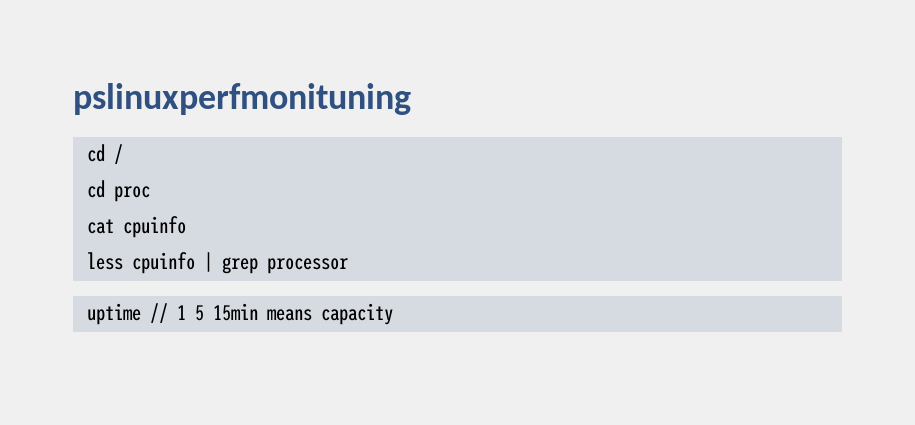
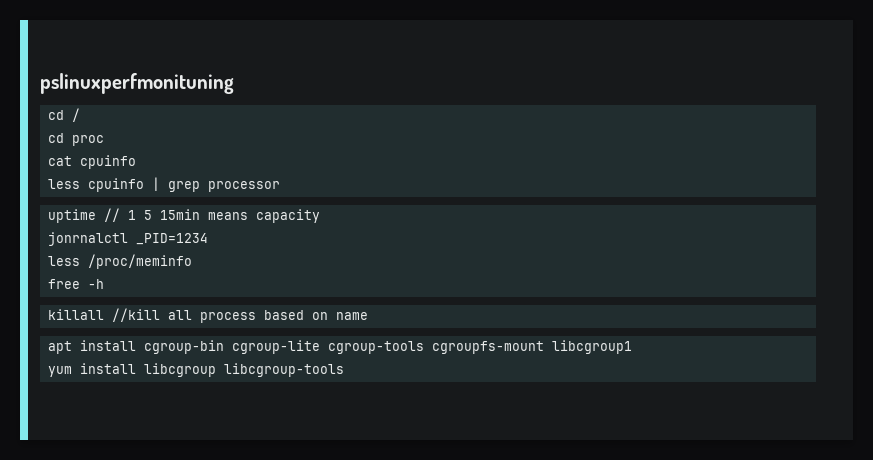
+ jonrnalctl _PID=1234
+ less /proc/meminfo
+ free -h
+ killall //kill all process based on name
+ apt install cgroup-bin cgroup-lite cgroup-tools cgroupfs-mount libcgroup1
+ yum install libcgroup libcgroup-tools

